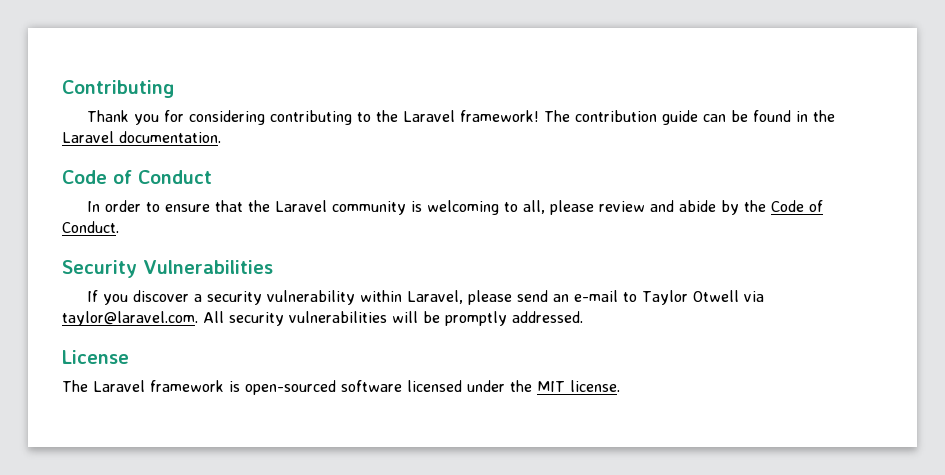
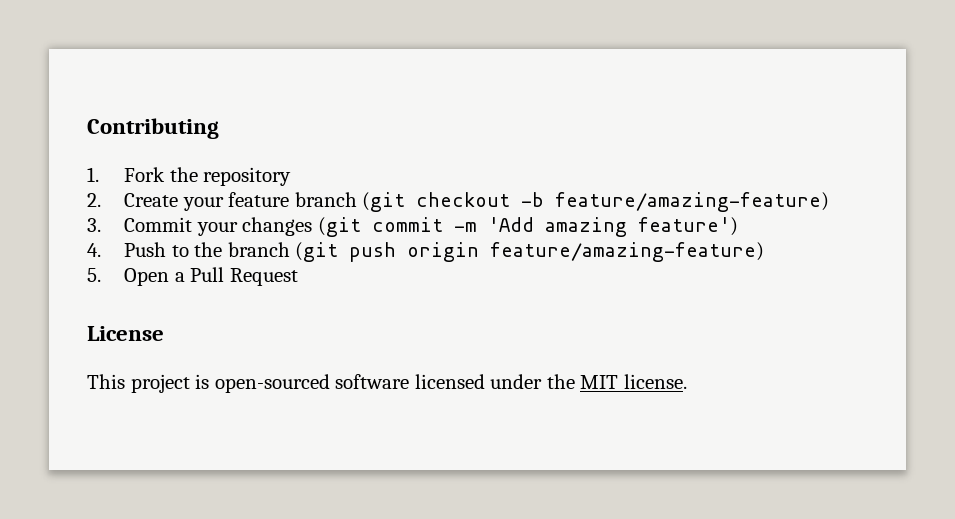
- Thank you for considering contributing to the Laravel framework! The contribution guide can be found in the Laravel documentation.
- Code of Conduct
- In order to ensure that the Laravel community is welcoming to all, please review and abide by the Code of Conduct.
- Security Vulnerabilities
- If you discover a security vulnerability within Laravel, please send an e-mail to Taylor Otwell via taylor@laravel.com. All security vulnerabilities will be promptly addressed.
+ 1. Fork the repository
+ 2. Create your feature branch (git checkout -b feature/amazing-feature)
+ 3. Commit your changes (git commit -m 'Add amazing feature')
+ 4. Push to the branch (git push origin feature/amazing-feature)
+ 5. Open a Pull Request
  License
- The Laravel framework is open-sourced software licensed under the MIT license.
+ This project is open-sourced software licensed under the MIT license.

